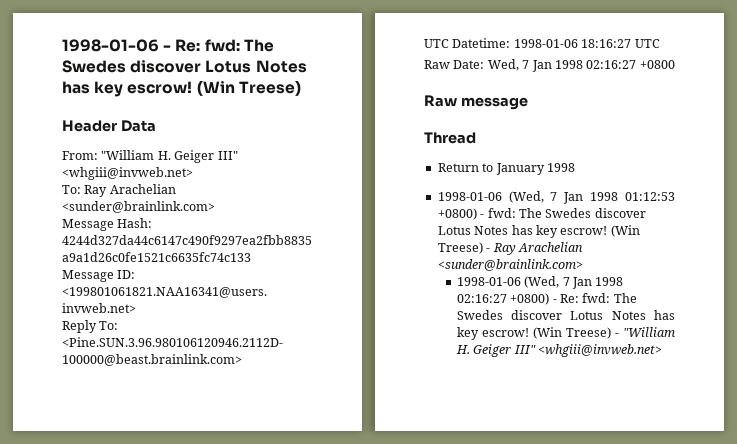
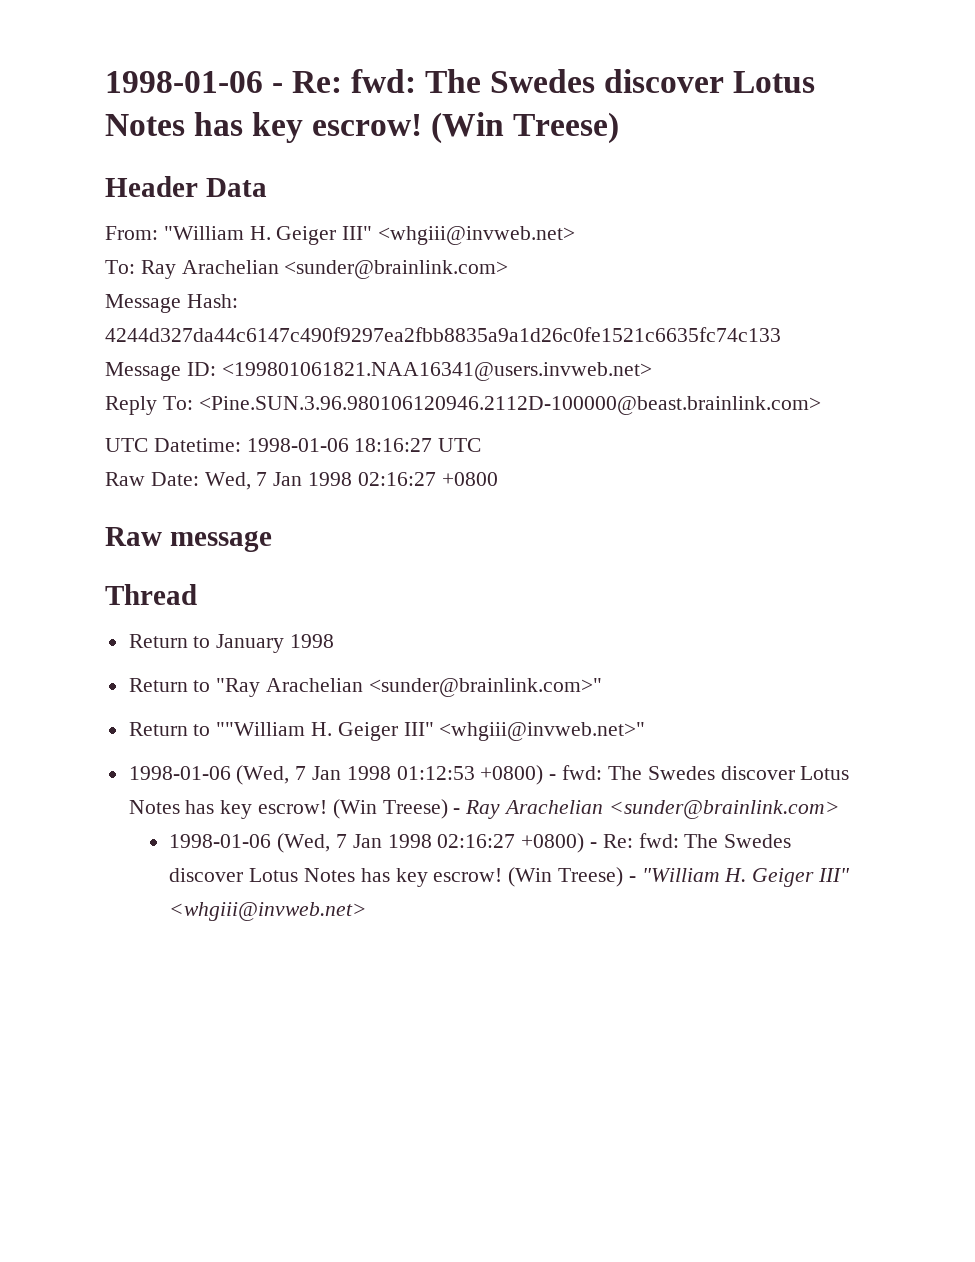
+ Return to "Ray Arachelian <sunder@brainlink.com>"
+ Return to ""William H. Geiger III" <whgiii@invweb.net>"

